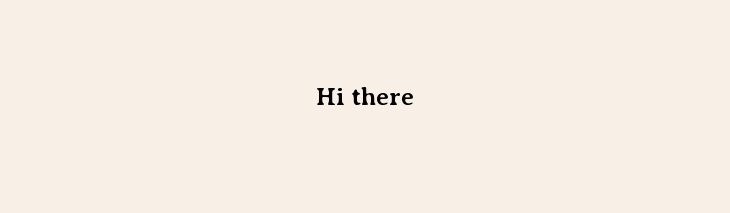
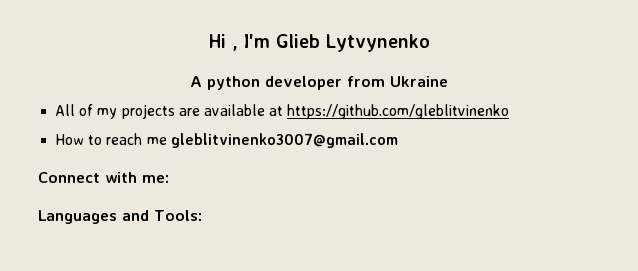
- Hi there
+ Hi , I'm Glieb Lytvynenko
+ A python developer from Ukraine
+ All of my projects are available at https://github.com/gleblitvinenko
+ How to reach me gleblitvinenko3007@gmail.com
+ Connect with me:
+ Languages and Tools:

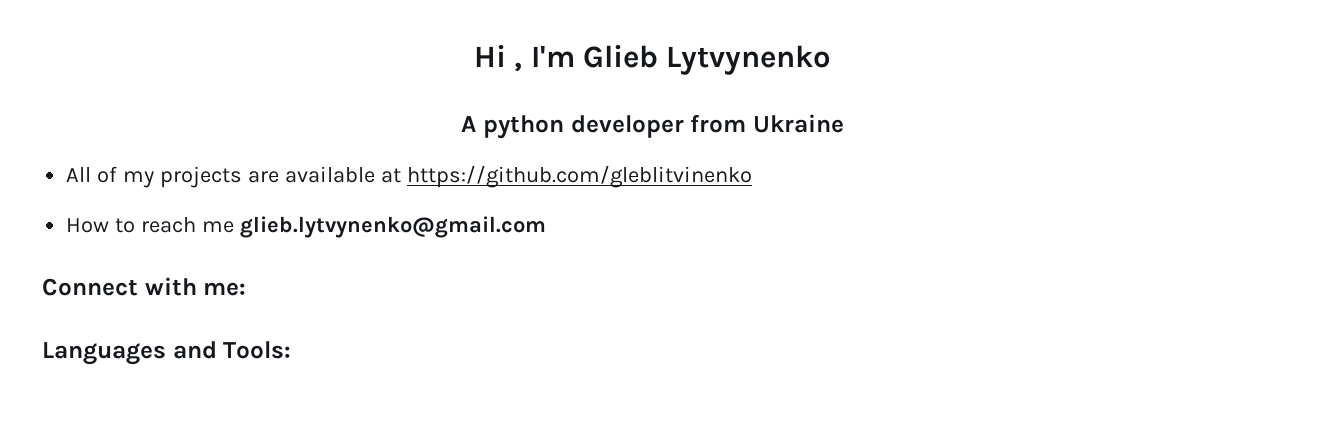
- How to reach me gleblitvinenko3007@gmail.com
+ How to reach me glieb.lytvynenko@gmail.com

